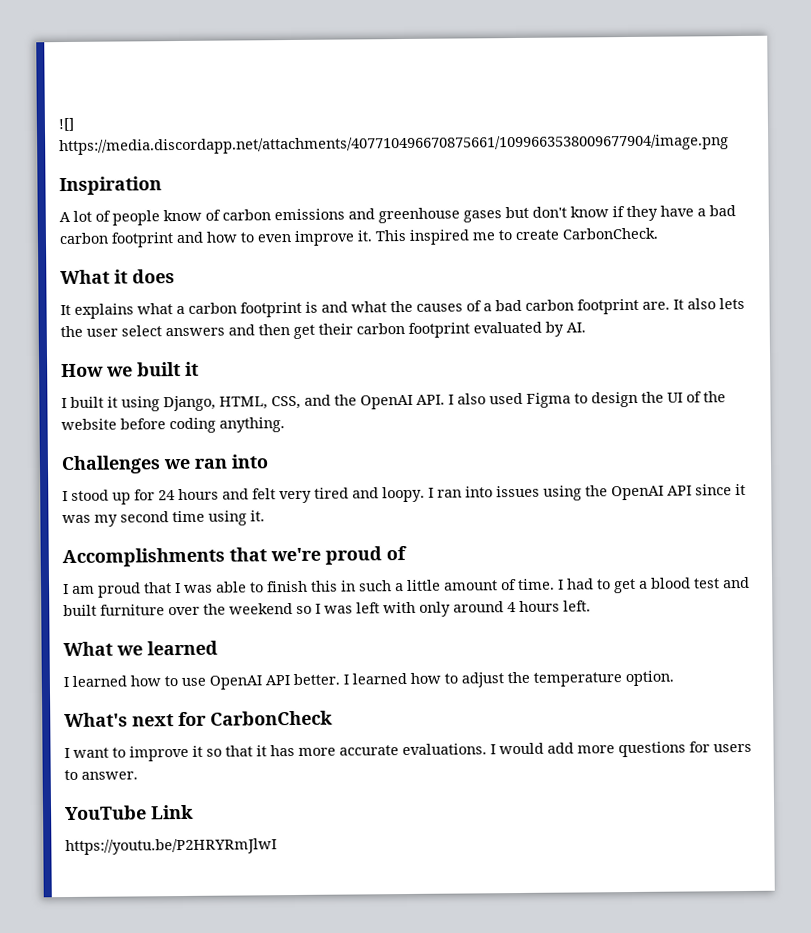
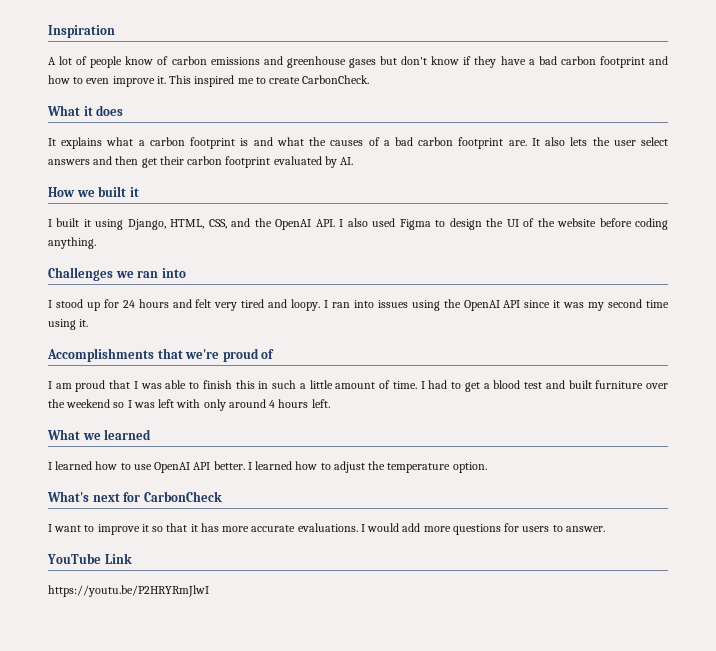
- ![] https://media.discordapp.net/attachments/407710496670875661/1099663538009677904/image.png

